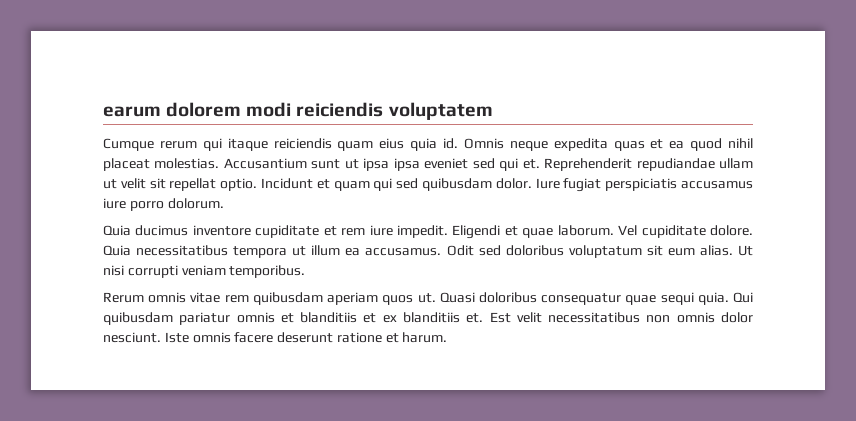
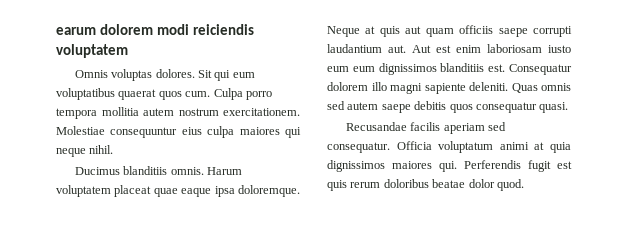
- Cumque rerum qui itaque reiciendis quam eius quia id. Omnis neque expedita quas et ea quod nihil placeat molestias. Accusantium sunt ut ipsa ipsa eveniet sed qui et. Reprehenderit repudiandae ullam ut velit sit repellat optio. Incidunt et quam qui sed quibusdam dolor. Iure fugiat perspiciatis accusamus iure porro dolorum.
- Quia ducimus inventore cupiditate et rem iure impedit. Eligendi et quae laborum. Vel cupiditate dolore. Quia necessitatibus tempora ut illum ea accusamus. Odit sed doloribus voluptatum sit eum alias. Ut nisi corrupti veniam temporibus.
- Rerum omnis vitae rem quibusdam aperiam quos ut. Quasi doloribus consequatur quae sequi quia. Qui quibusdam pariatur omnis et blanditiis et ex blanditiis et. Est velit necessitatibus non omnis dolor nesciunt. Iste omnis facere deserunt ratione et harum.
+ Omnis voluptas dolores. Sit qui eum voluptatibus quaerat quos cum. Culpa porro tempora mollitia autem nostrum exercitationem. Molestiae consequuntur eius culpa maiores qui neque nihil.
+ Ducimus blanditiis omnis. Harum voluptatem placeat quae eaque ipsa doloremque. Neque at quis aut quam officiis saepe corrupti laudantium aut. Aut est enim laboriosam iusto eum eum dignissimos blanditiis est. Consequatur dolorem illo magni sapiente deleniti. Quas omnis sed autem saepe debitis quos consequatur quasi.
+ Recusandae facilis aperiam sed consequatur. Officia voluptatum animi at quia dignissimos maiores qui. Perferendis fugit est quis rerum doloribus beatae dolor quod.

